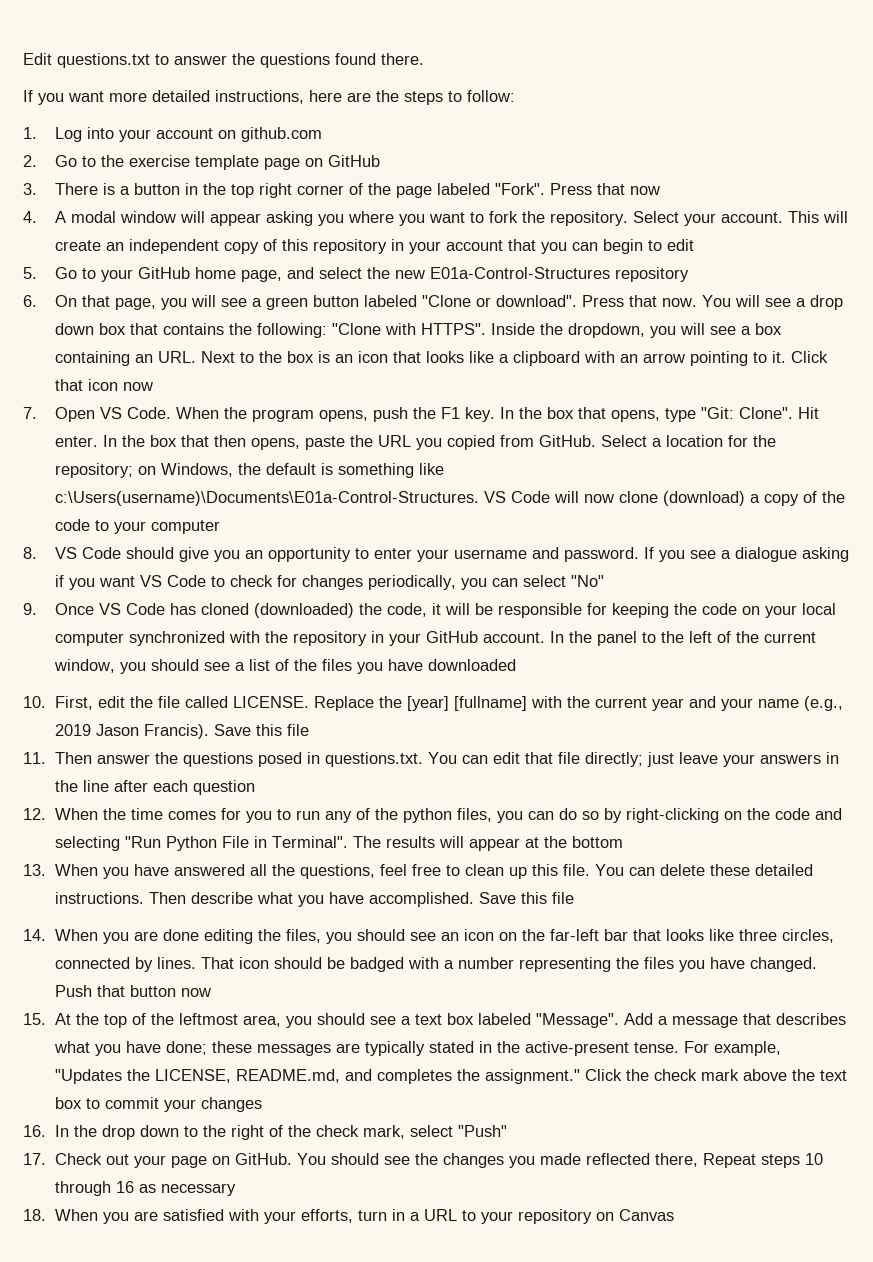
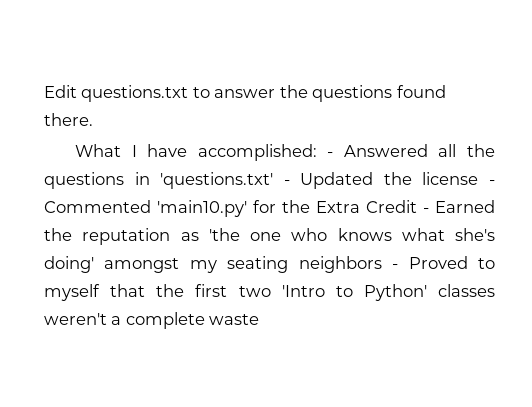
- If you want more detailed instructions, here are the steps to follow:
- 1. Log into your account on github.com
- 2. Go to the exercise template page on GitHub
- 3. There is a button in the top right corner of the page labeled "Fork". Press that now
- 4. A modal window will appear asking you where you want to fork the repository. Select your account. This will create an independent copy of this repository in your account that you can begin to edit
- 5. Go to your GitHub home page, and select the new E01a-Control-Structures repository
- 6. On that page, you will see a green button labeled "Clone or download". Press that now. You will see a drop down box that contains the following: "Clone with HTTPS". Inside the dropdown, you will see a box containing an URL. Next to the box is an icon that looks like a clipboard with an arrow pointing to it. Click that icon now
- 7. Open VS Code. When the program opens, push the F1 key. In the box that opens, type "Git: Clone". Hit enter. In the box that then opens, paste the URL you copied from GitHub. Select a location for the repository; on Windows, the default is something like c:\Users(username)\Documents\E01a-Control-Structures. VS Code will now clone (download) a copy of the code to your computer
- 8. VS Code should give you an opportunity to enter your username and password. If you see a dialogue asking if you want VS Code to check for changes periodically, you can select "No"
- 9. Once VS Code has cloned (downloaded) the code, it will be responsible for keeping the code on your local computer synchronized with the repository in your GitHub account. In the panel to the left of the current window, you should see a list of the files you have downloaded
- 10. First, edit the file called LICENSE. Replace the [year] [fullname] with the current year and your name (e.g., 2019 Jason Francis). Save this file
- 11. Then answer the questions posed in questions.txt. You can edit that file directly; just leave your answers in the line after each question
- 12. When the time comes for you to run any of the python files, you can do so by right-clicking on the code and selecting "Run Python File in Terminal". The results will appear at the bottom
- 13. When you have answered all the questions, feel free to clean up this file. You can delete these detailed instructions. Then describe what you have accomplished. Save this file
- 14. When you are done editing the files, you should see an icon on the far-left bar that looks like three circles, connected by lines. That icon should be badged with a number representing the files you have changed. Push that button now
- 15. At the top of the leftmost area, you should see a text box labeled "Message". Add a message that describes what you have done; these messages are typically stated in the active-present tense. For example, "Updates the LICENSE, README.md, and completes the assignment." Click the check mark above the text box to commit your changes
- 16. In the drop down to the right of the check mark, select "Push"
- 17. Check out your page on GitHub. You should see the changes you made reflected there, Repeat steps 10 through 16 as necessary
- 18. When you are satisfied with your efforts, turn in a URL to your repository on Canvas
+ What I have accomplished: - Answered all the questions in 'questions.txt' - Updated the license - Commented 'main10.py' for the Extra Credit - Earned the reputation as 'the one who knows what she's doing' amongst my seating neighbors - Proved to myself that the first two 'Intro to Python' classes weren't a complete waste

